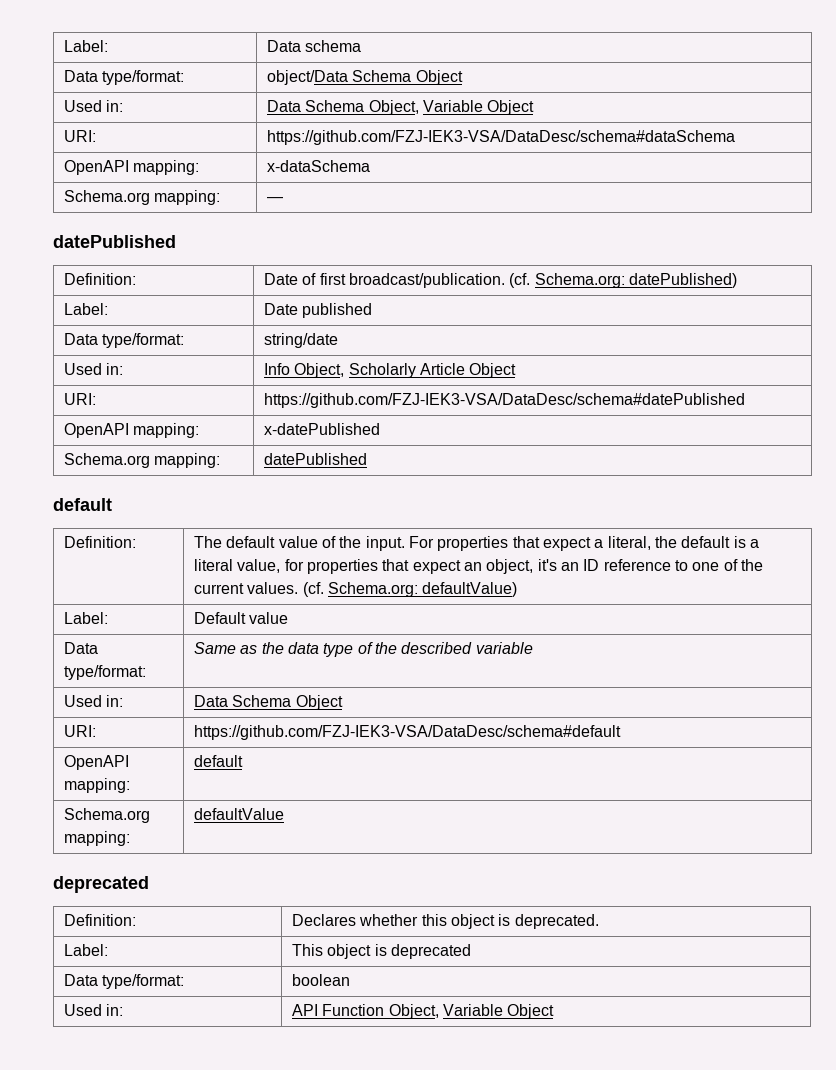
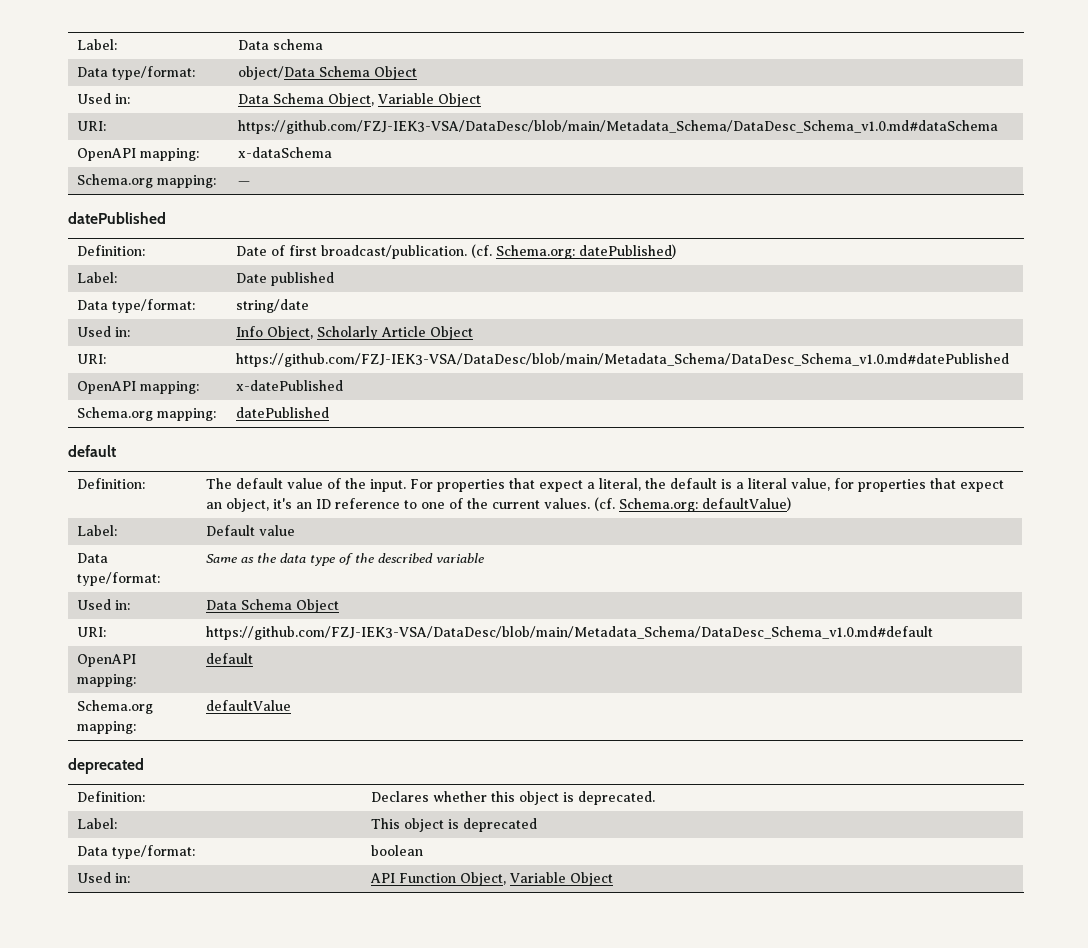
- URI: | https://github.com/FZJ-IEK3-VSA/DataDesc/schema#dataSchema
+ URI: | https://github.com/FZJ-IEK3-VSA/DataDesc/blob/main/Metadata_Schema/DataDesc_Schema_v1.0.md#dataSchema
- URI: | https://github.com/FZJ-IEK3-VSA/DataDesc/schema#datePublished
+ URI: | https://github.com/FZJ-IEK3-VSA/DataDesc/blob/main/Metadata_Schema/DataDesc_Schema_v1.0.md#datePublished
- URI: | https://github.com/FZJ-IEK3-VSA/DataDesc/schema#default
+ URI: | https://github.com/FZJ-IEK3-VSA/DataDesc/blob/main/Metadata_Schema/DataDesc_Schema_v1.0.md#default

